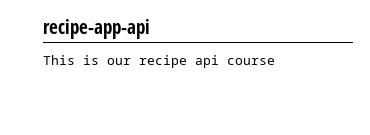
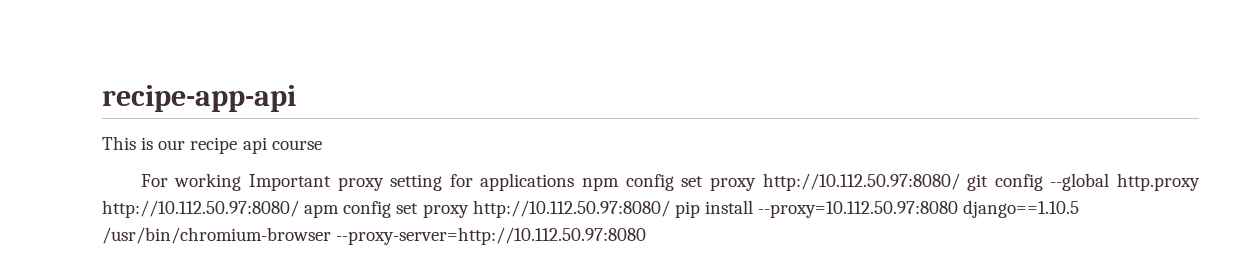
+ For working Important proxy setting for applications npm config set proxy http://10.112.50.97:8080/ git config --global http.proxy http://10.112.50.97:8080/ apm config set proxy http://10.112.50.97:8080/ pip install --proxy=10.112.50.97:8080 django==1.10.5 /usr/bin/chromium-browser --proxy-server=http://10.112.50.97:8080

